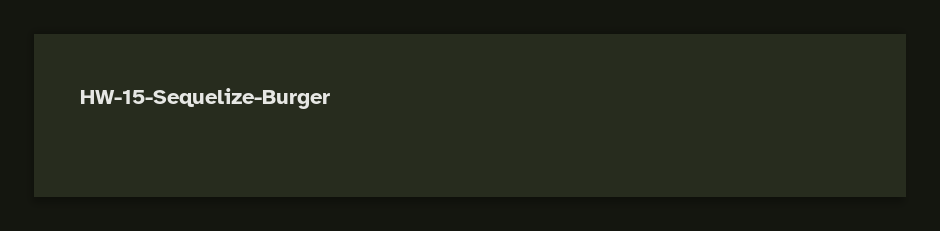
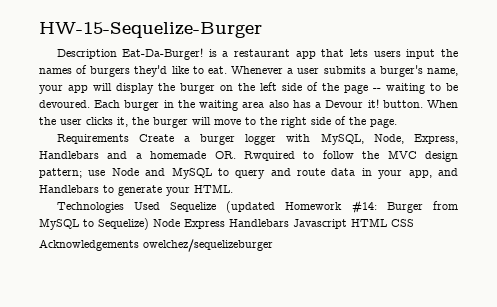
+ Description Eat-Da-Burger! is a restaurant app that lets users input the names of burgers they'd like to eat. Whenever a user submits a burger's name, your app will display the burger on the left side of the page -- waiting to be devoured. Each burger in the waiting area also has a Devour it! button. When the user clicks it, the burger will move to the right side of the page.
+ Requirements Create a burger logger with MySQL, Node, Express, Handlebars and a homemade OR. Rwquired to follow the MVC design pattern; use Node and MySQL to query and route data in your app, and Handlebars to generate your HTML.
+ Technologies Used Sequelize (updated Homework #14: Burger from MySQL to Sequelize) Node Express Handlebars Javascript HTML CSS
+ Acknowledgements owelchez/sequelizeburger

